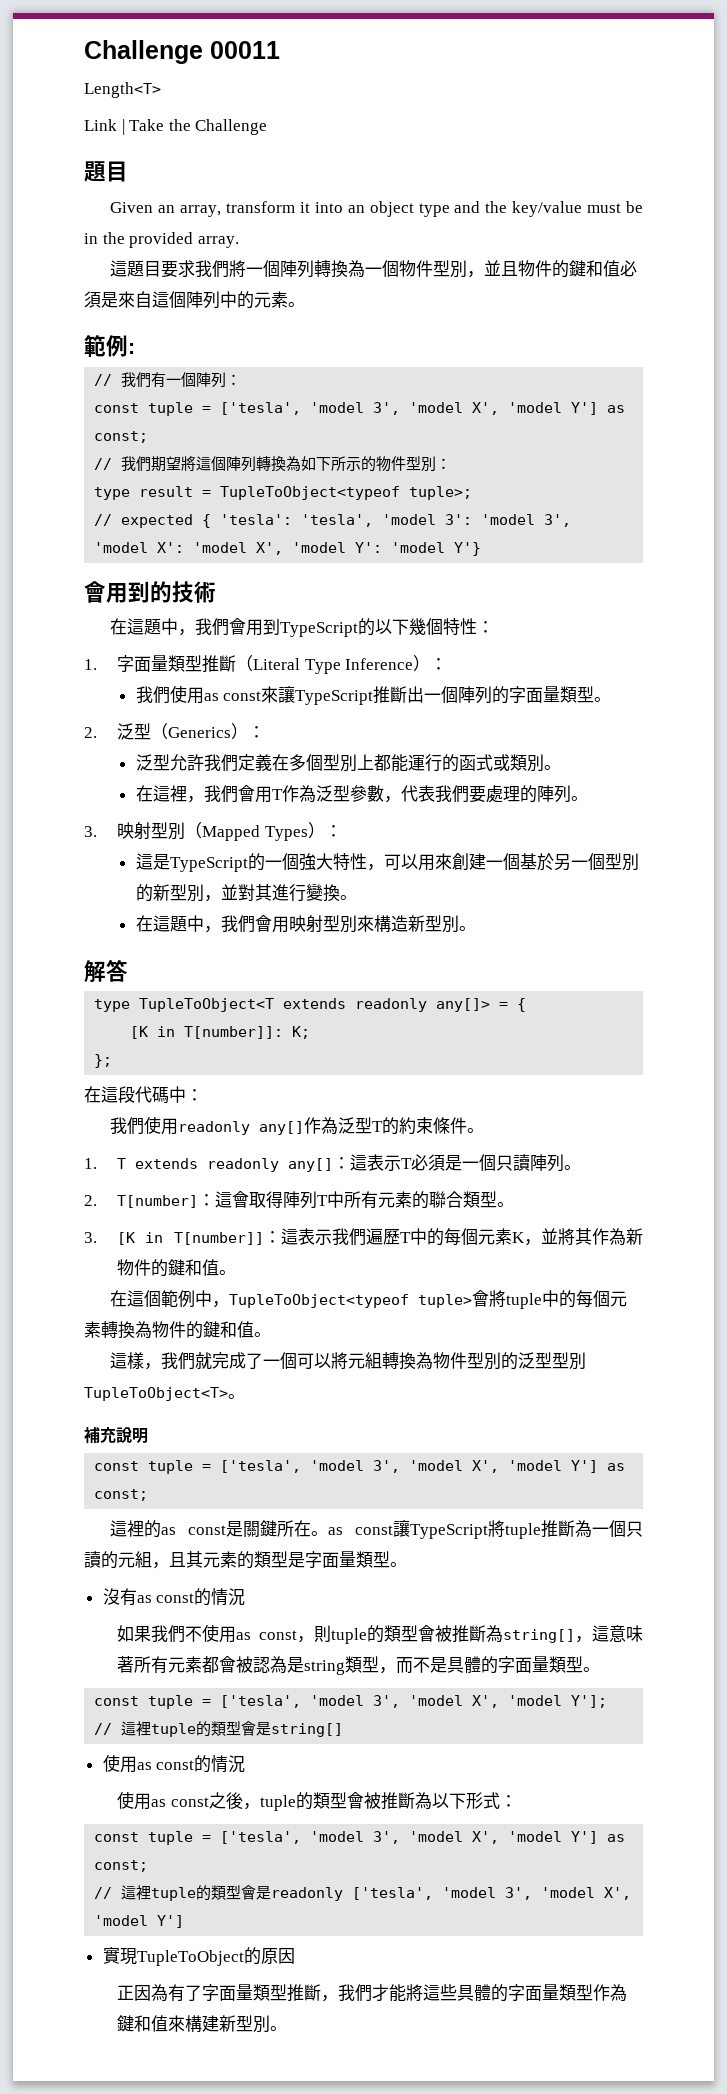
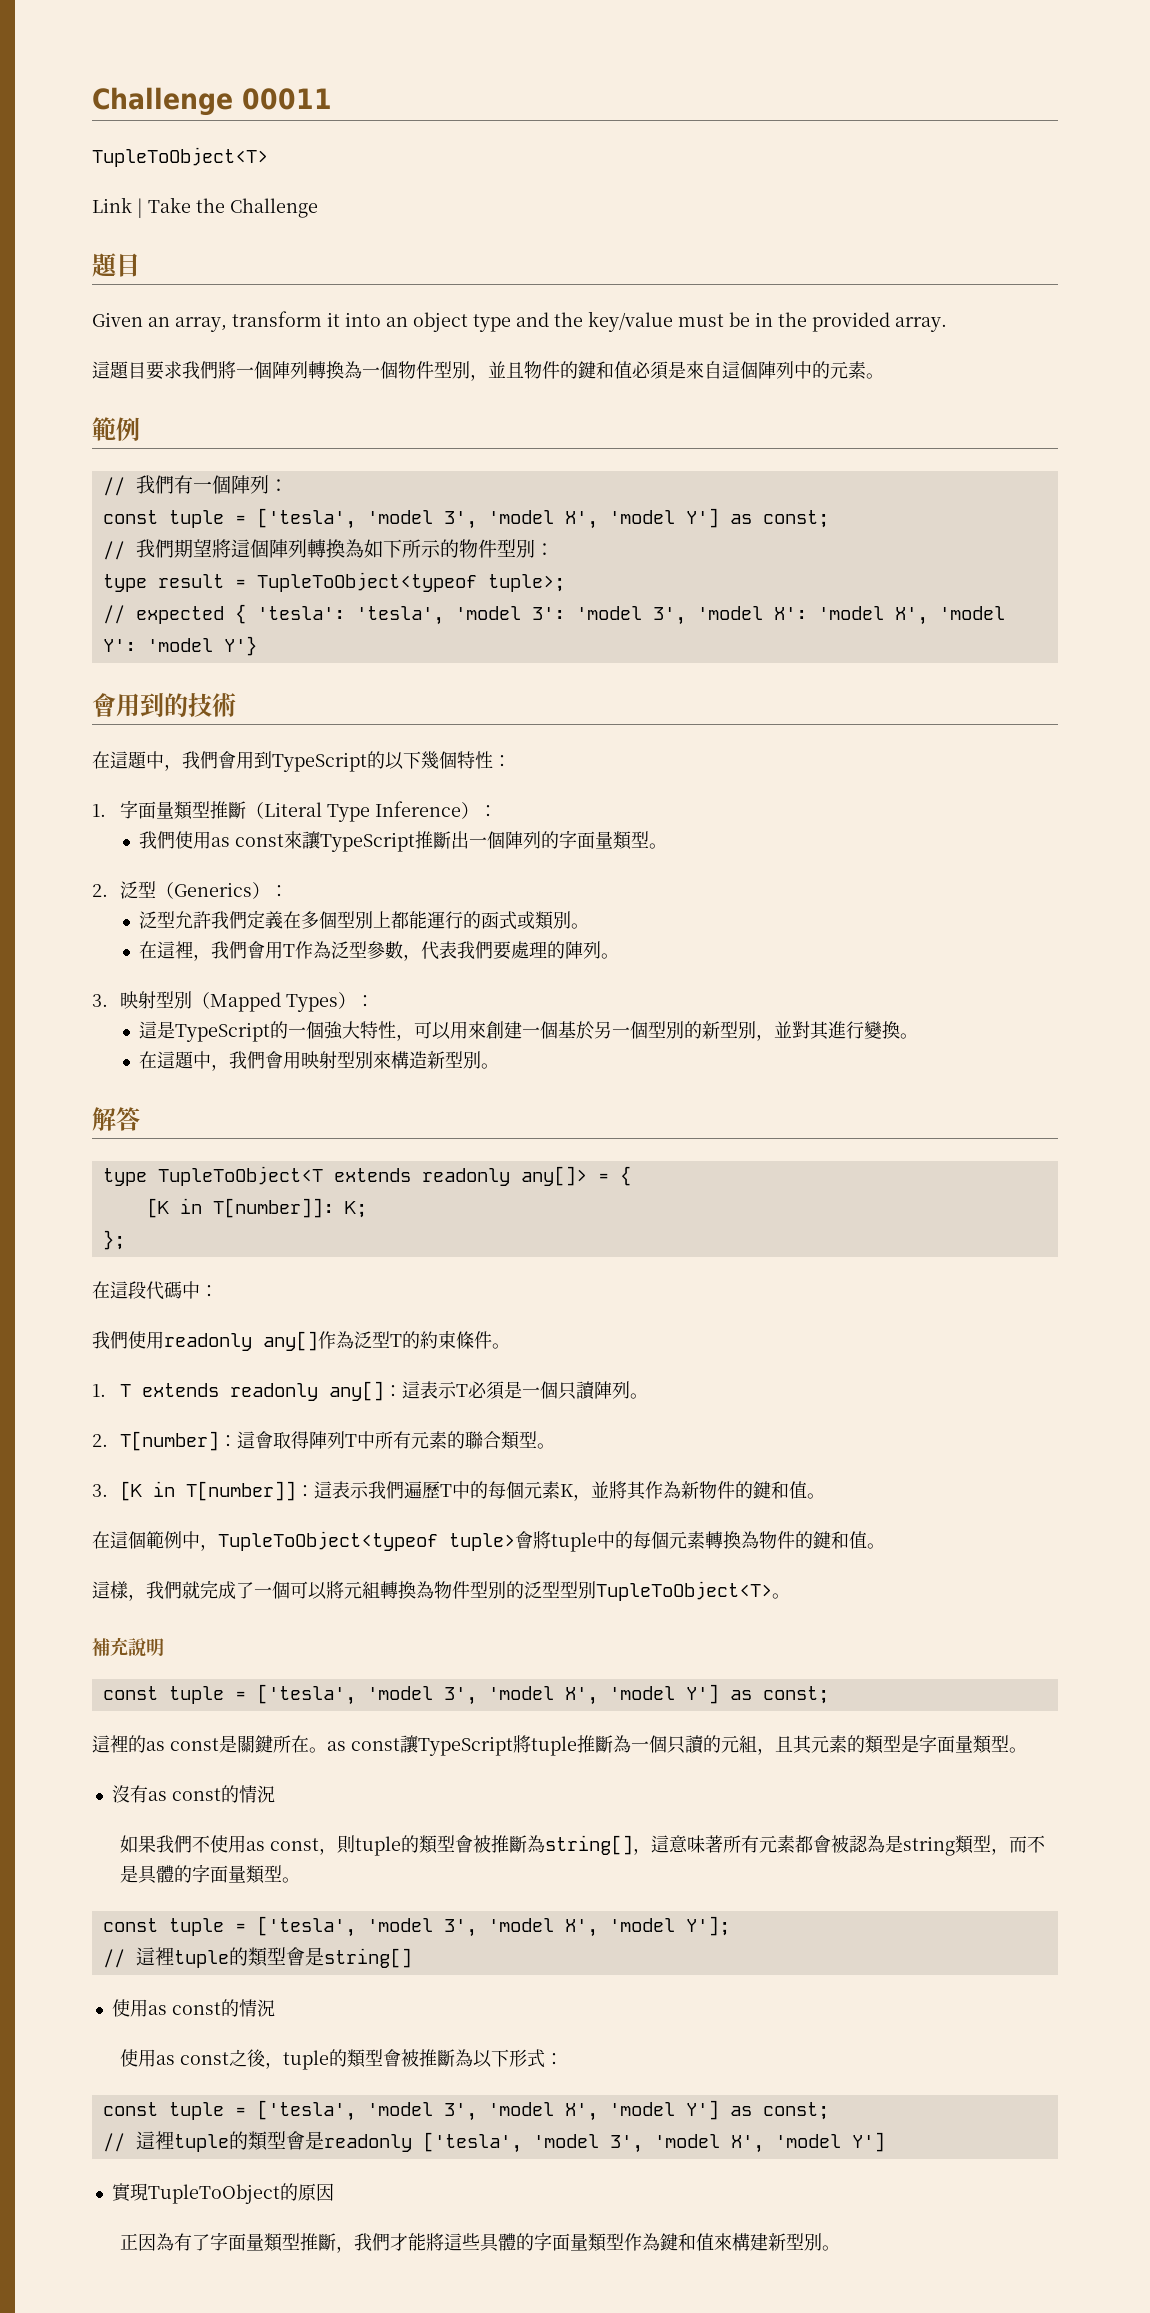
  Challenge 00011
- Length<T>
+ TupleToObject<T>
  這題目要求我們將一個陣列轉換為一個物件型別，並且物件的鍵和值必須是來自這個陣列中的元素。
- 範例:
+ 範例

